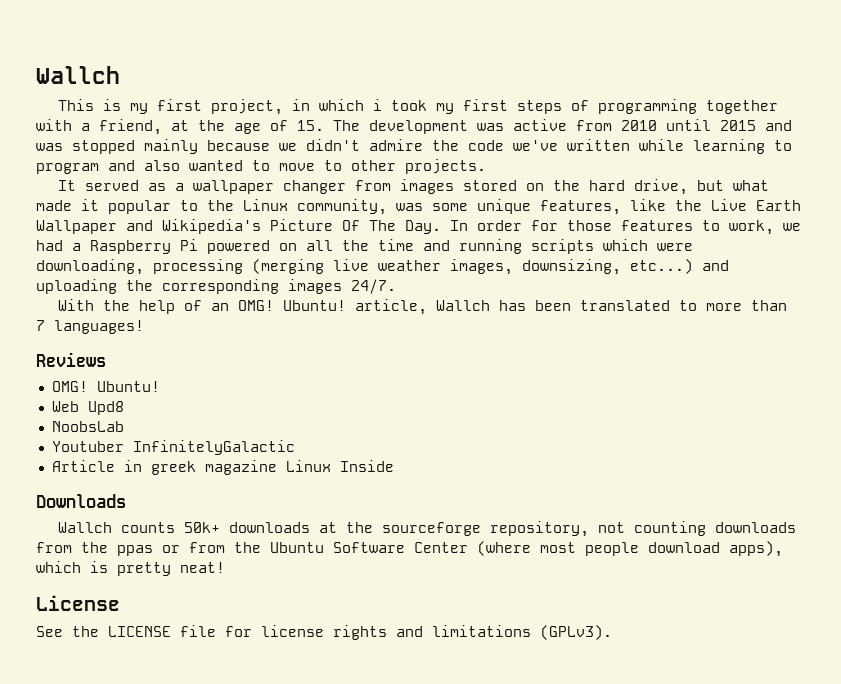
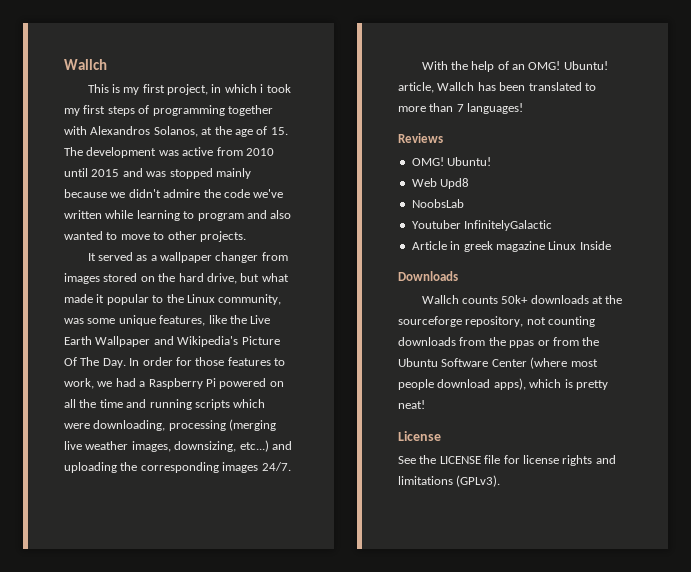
- This is my first project, in which i took my first steps of programming together with a friend, at the age of 15. The development was active from 2010 until 2015 and was stopped mainly because we didn't admire the code we've written while learning to program and also wanted to move to other projects.
+ This is my first project, in which i took my first steps of programming together with Alexandros Solanos, at the age of 15. The development was active from 2010 until 2015 and was stopped mainly because we didn't admire the code we've written while learning to program and also wanted to move to other projects.

